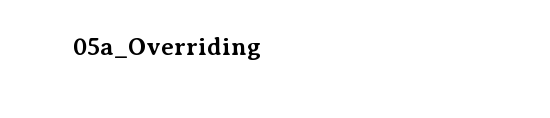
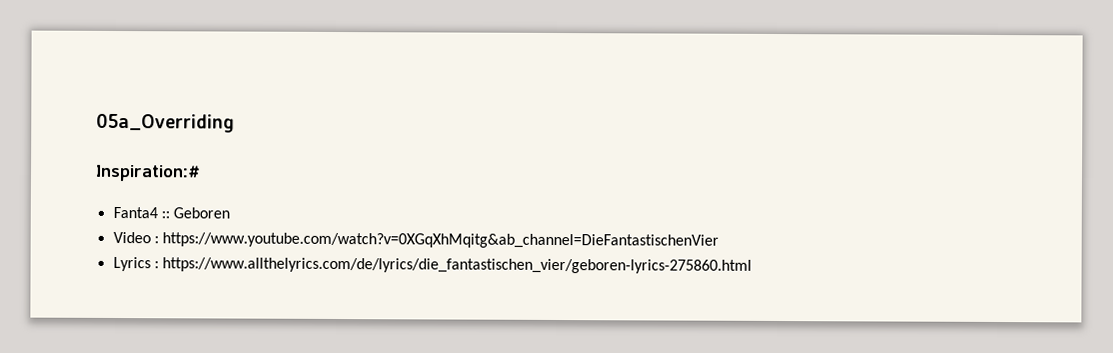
+ Inspiration:#
+ Fanta4 :: Geboren
+ Video : https://www.youtube.com/watch?v=0XGqXhMqitg&ab_channel=DieFantastischenVier
+ Lyrics : https://www.allthelyrics.com/de/lyrics/die_fantastischen_vier/geboren-lyrics-275860.html

